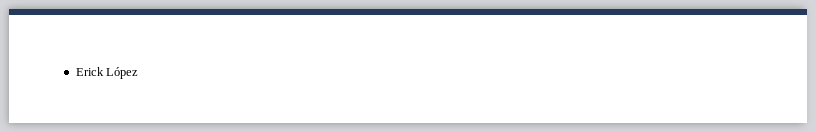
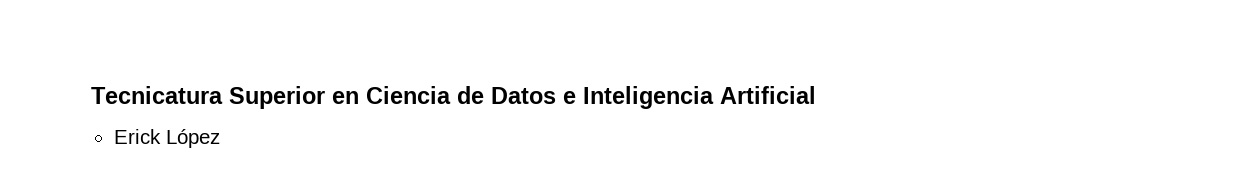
+ Tecnicatura Superior en Ciencia de Datos e Inteligencia Artificial

